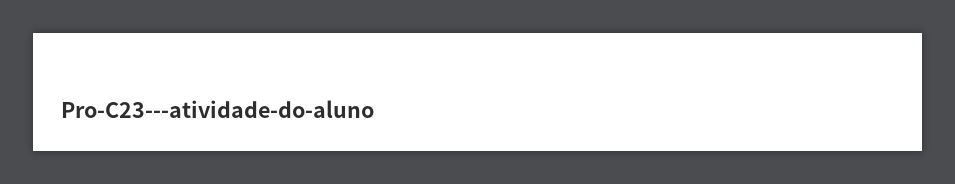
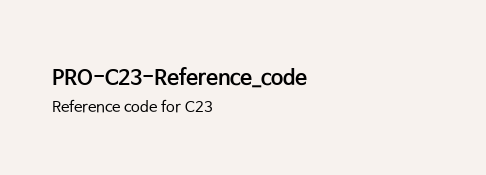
- Pro-C23---atividade-do-aluno
+ PRO-C23-Reference_code
+ Reference code for C23

